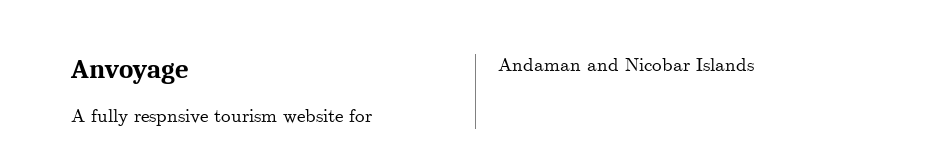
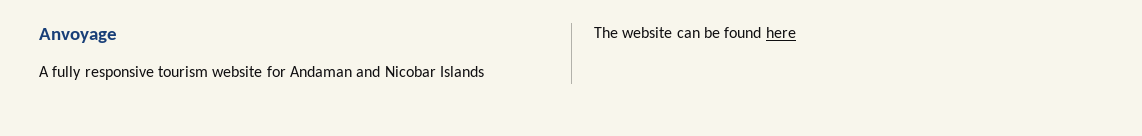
- A fully respnsive tourism website for Andaman and Nicobar Islands
+ A fully responsive tourism website for Andaman and Nicobar Islands
+ The website can be found here

